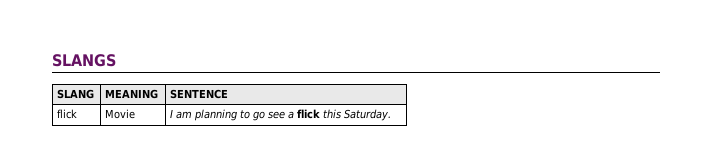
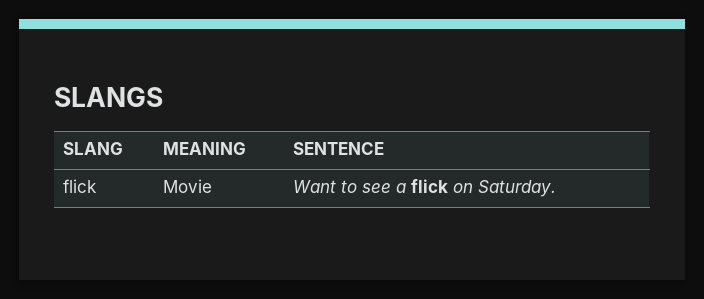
- flick | Movie | I am planning to go see a flick this Saturday.
+ flick | Movie | Want to see a flick on Saturday.

